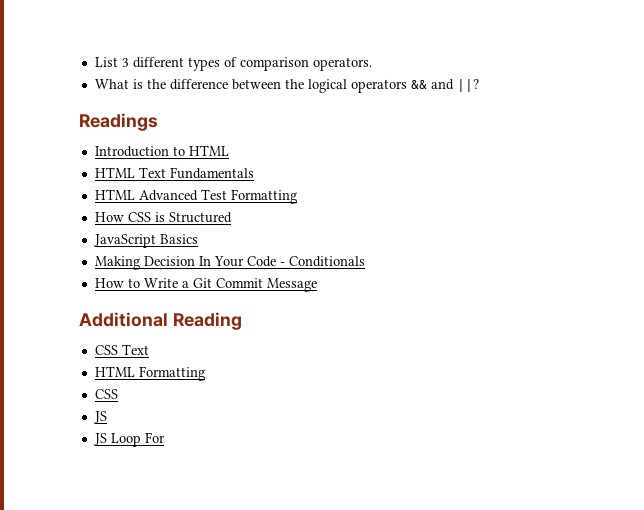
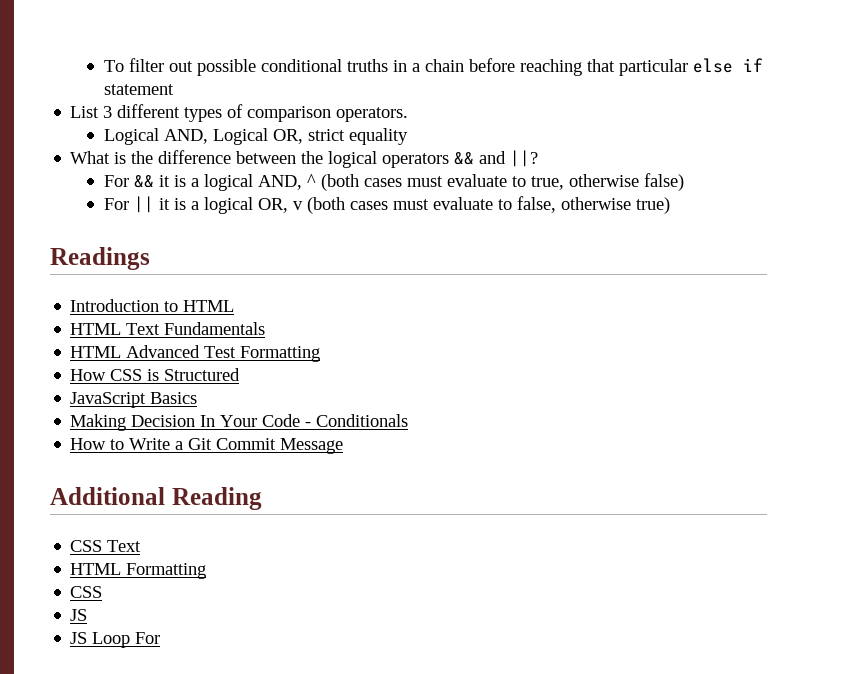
+ To filter out possible conditional truths in a chain before reaching that particular else if statement
+ Logical AND, Logical OR, strict equality
+ For && it is a logical AND, ^ (both cases must evaluate to true, otherwise false)
+ For || it is a logical OR, v (both cases must evaluate to false, otherwise true)

